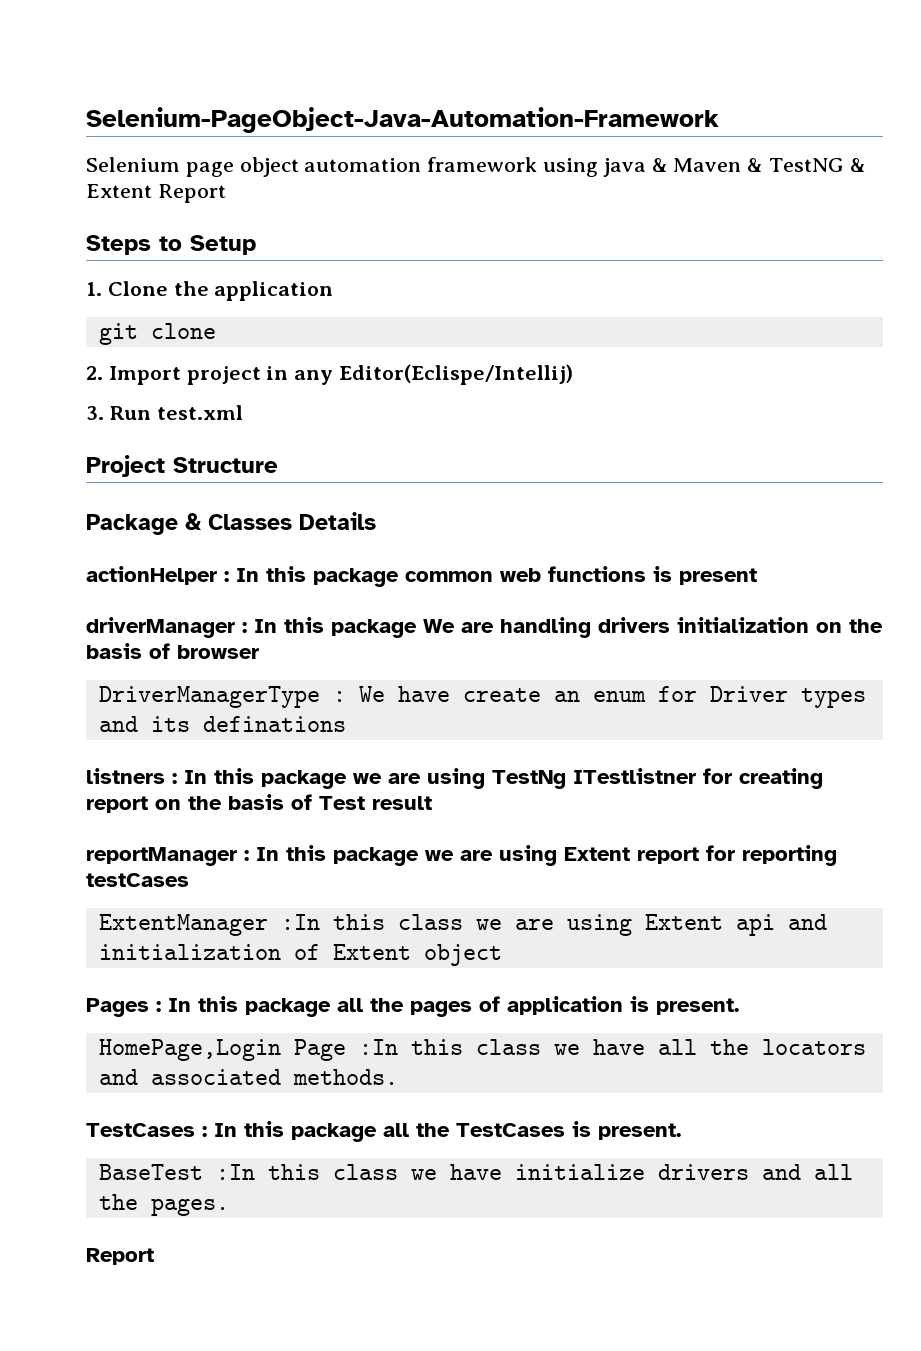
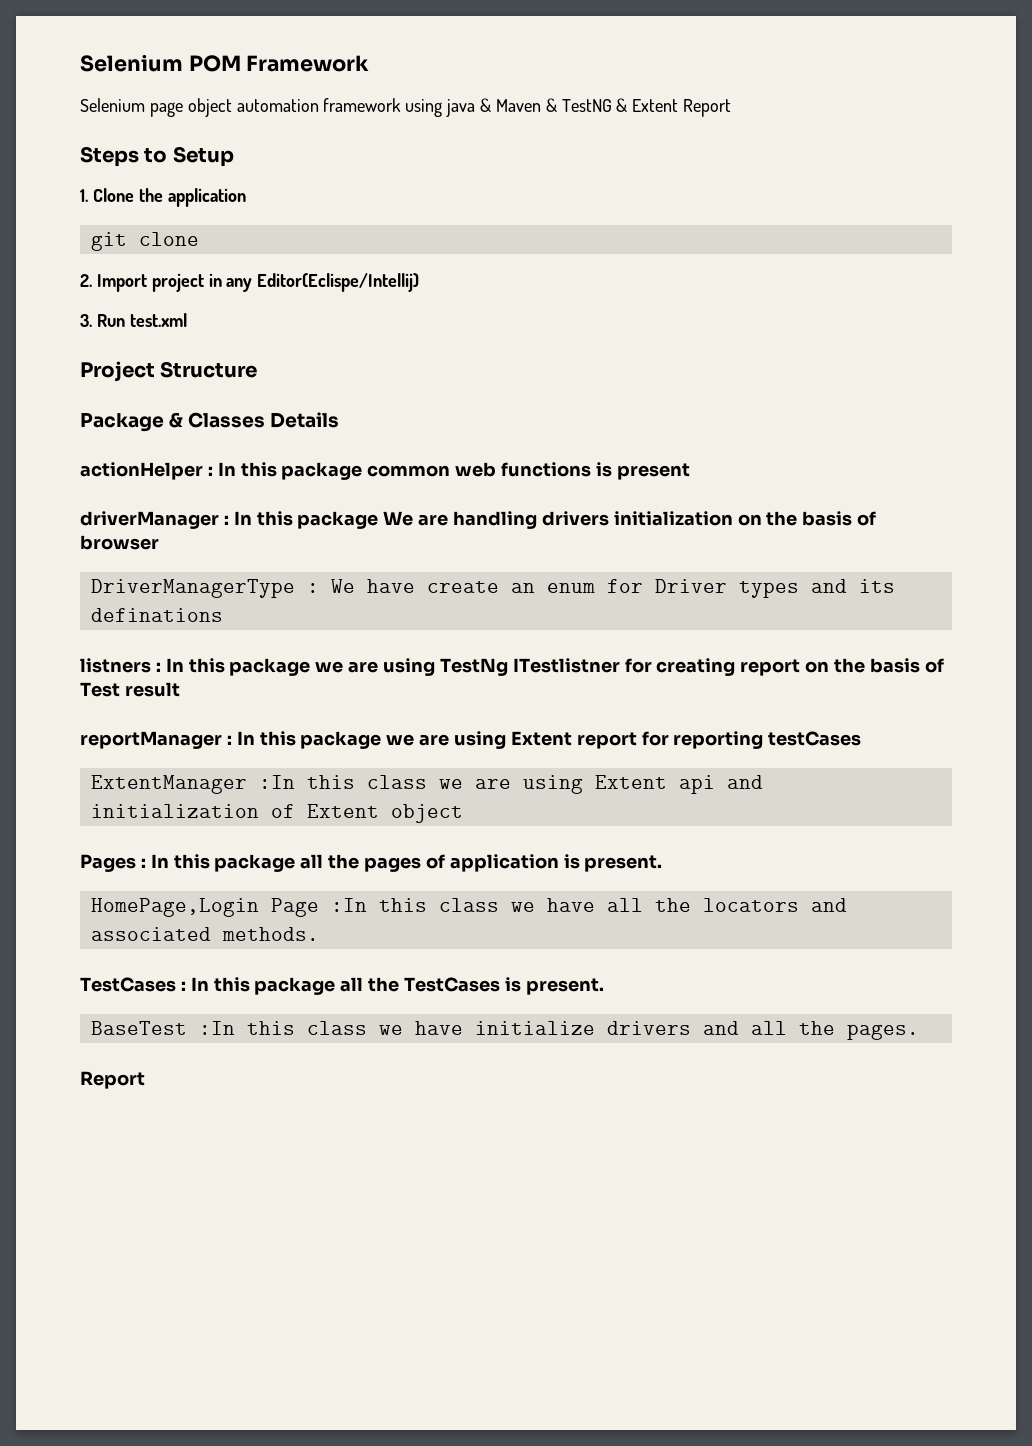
- Selenium-PageObject-Java-Automation-Framework
+ Selenium POM Framework

